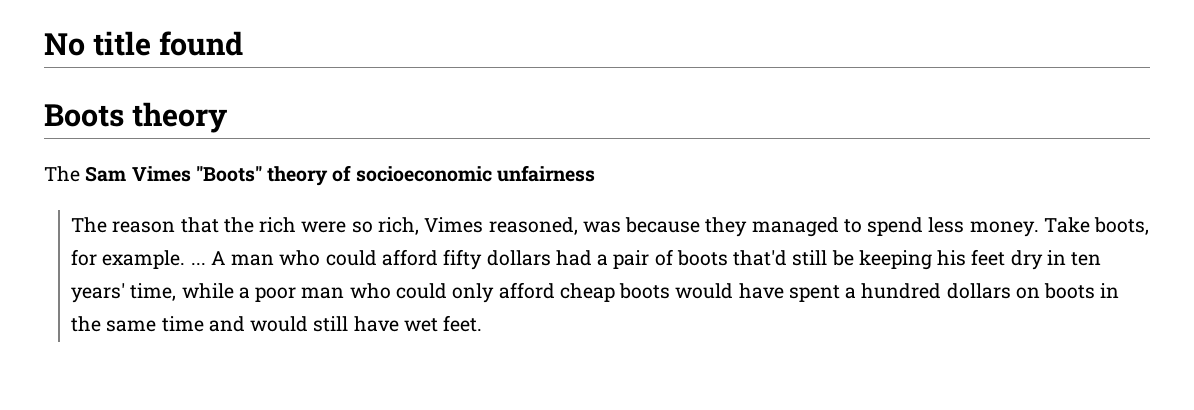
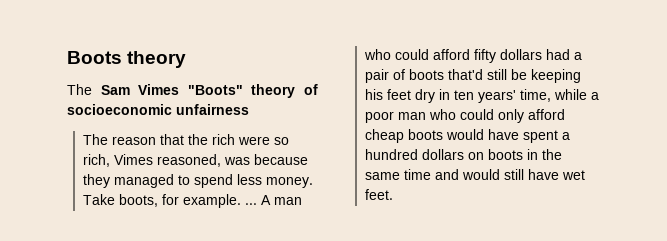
- No title found

